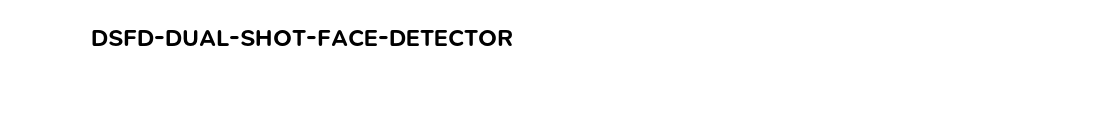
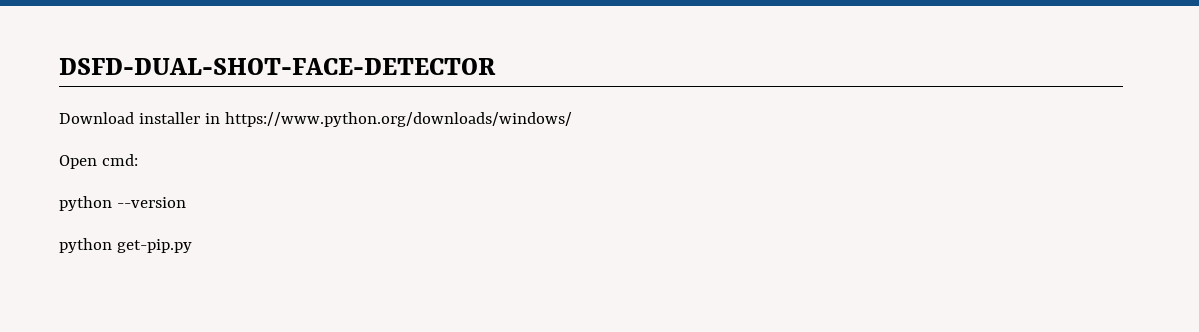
+ Download installer in https://www.python.org/downloads/windows/
+ Open cmd:
+ python --version
+ python get-pip.py

